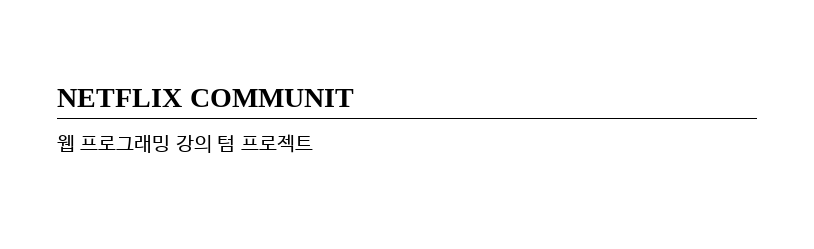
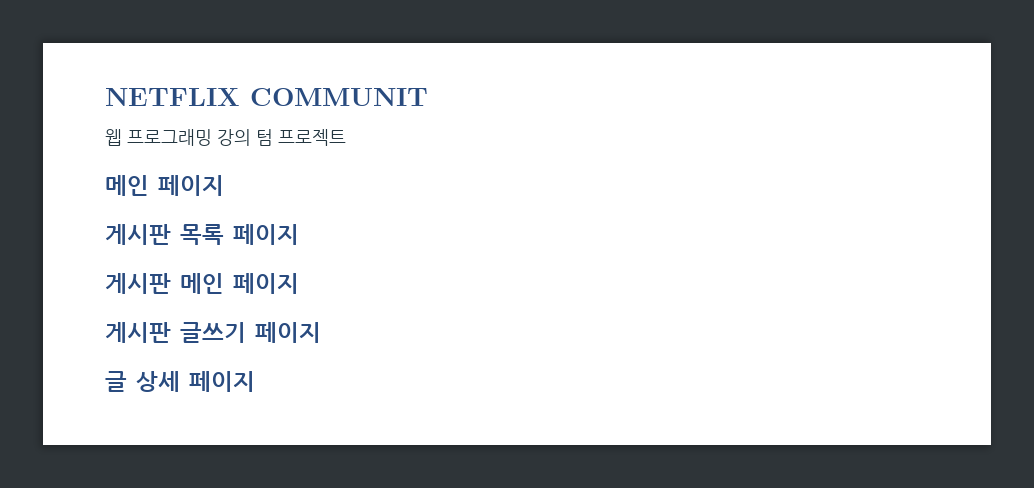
  웹 프로그래밍 강의 텀 프로젝트
+ 메인 페이지
+ 게시판 목록 페이지
+ 게시판 메인 페이지
+ 게시판 글쓰기 페이지
+ 글 상세 페이지

